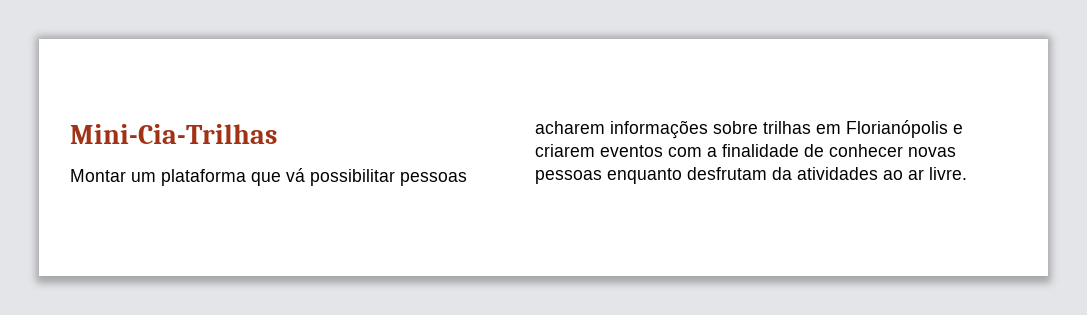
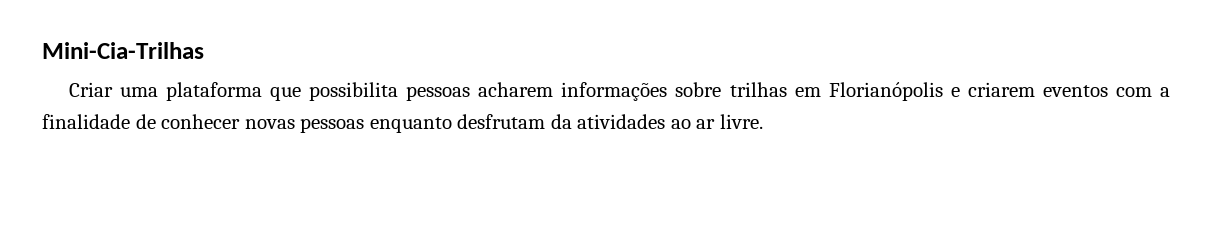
- Montar um plataforma que vá possibilitar pessoas acharem informações sobre trilhas em Florianópolis e criarem eventos com a finalidade de conhecer novas pessoas enquanto desfrutam da atividades ao ar livre.
+ Criar uma plataforma que possibilita pessoas acharem informações sobre trilhas em Florianópolis e criarem eventos com a finalidade de conhecer novas pessoas enquanto desfrutam da atividades ao ar livre.

